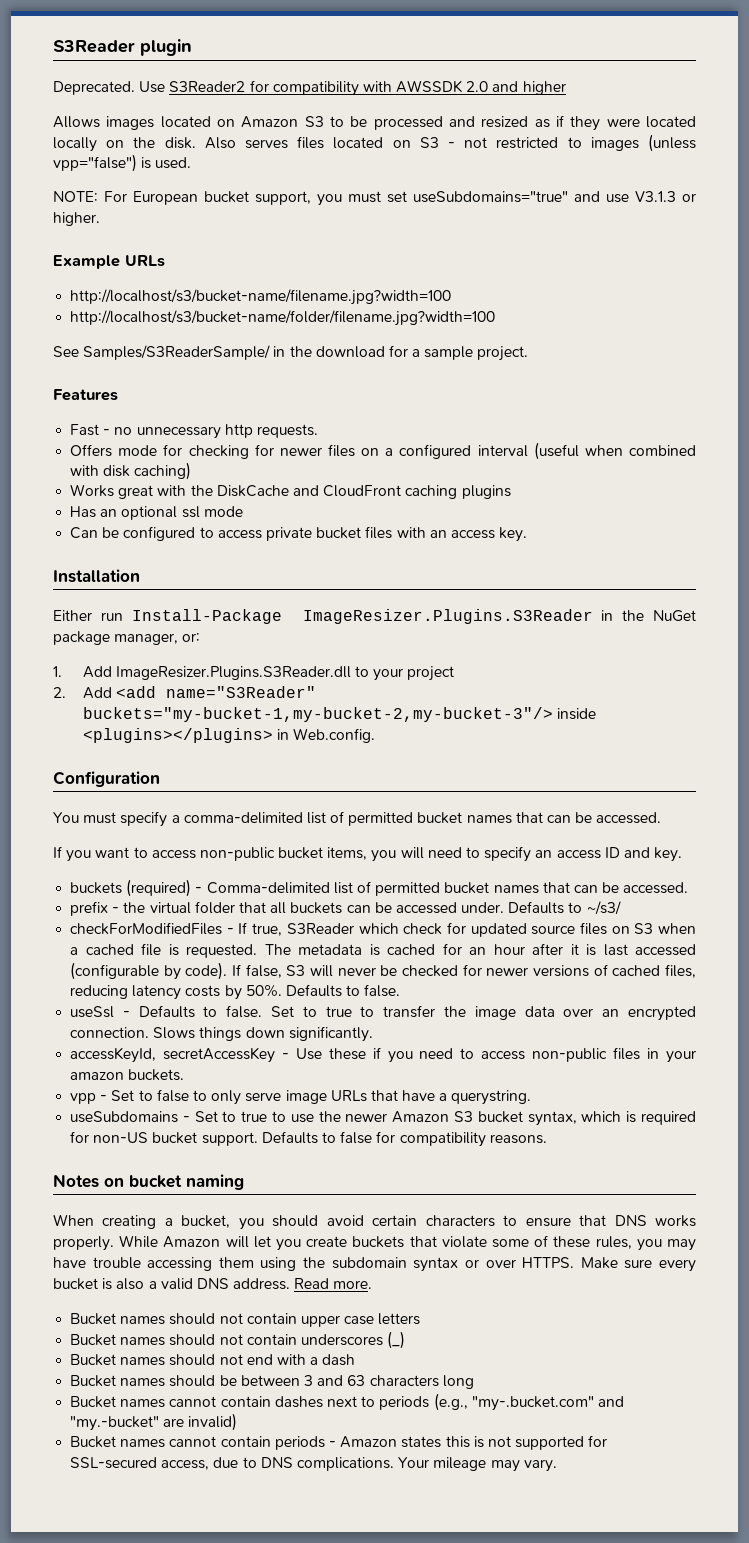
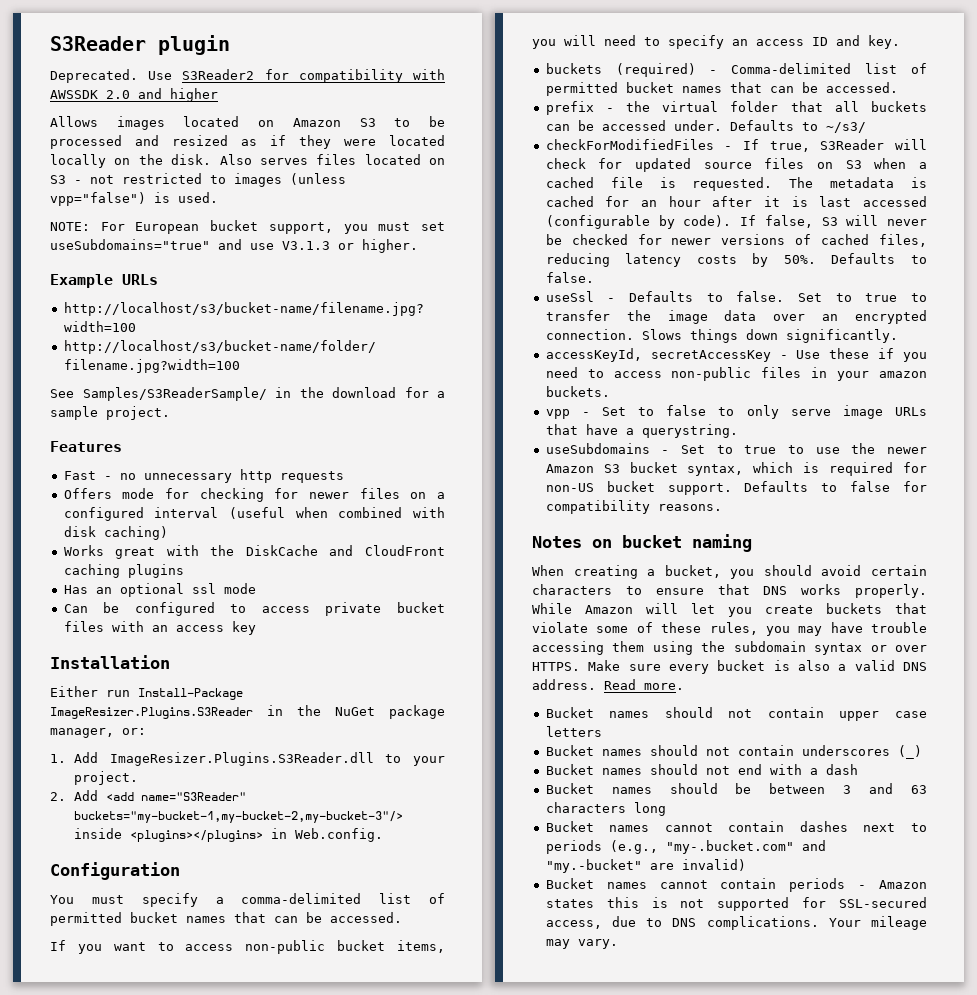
- Fast - no unnecessary http requests.
+ Fast - no unnecessary http requests
- Can be configured to access private bucket files with an access key.
+ Can be configured to access private bucket files with an access key
- 1. Add ImageResizer.Plugins.S3Reader.dll to your project
+ 1. Add ImageResizer.Plugins.S3Reader.dll to your project.
- checkForModifiedFiles - If true, S3Reader which check for updated source files on S3 when a cached file is requested.
+ checkForModifiedFiles - If true, S3Reader will check for updated source files on S3 when a cached file is requested.

